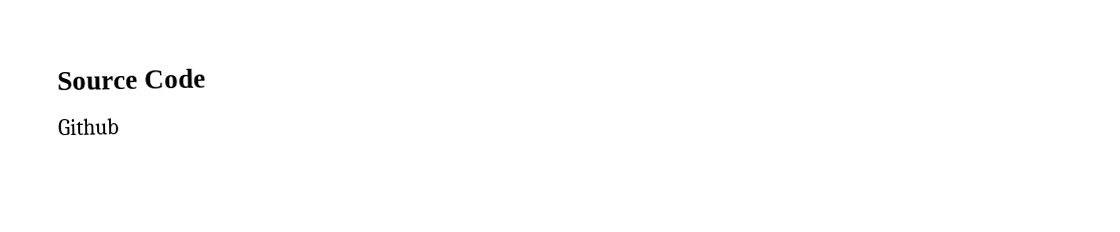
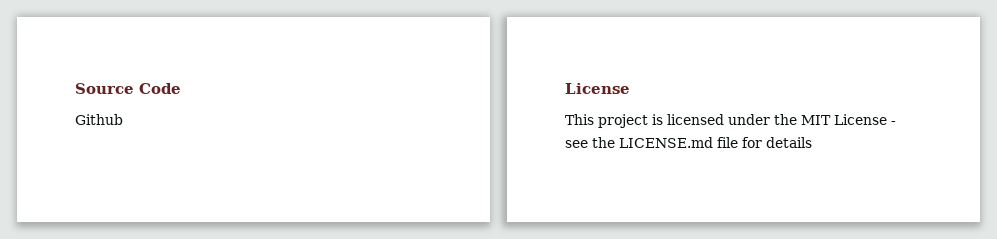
  Github
+ License
+ This project is licensed under the MIT License - see the LICENSE.md file for details

